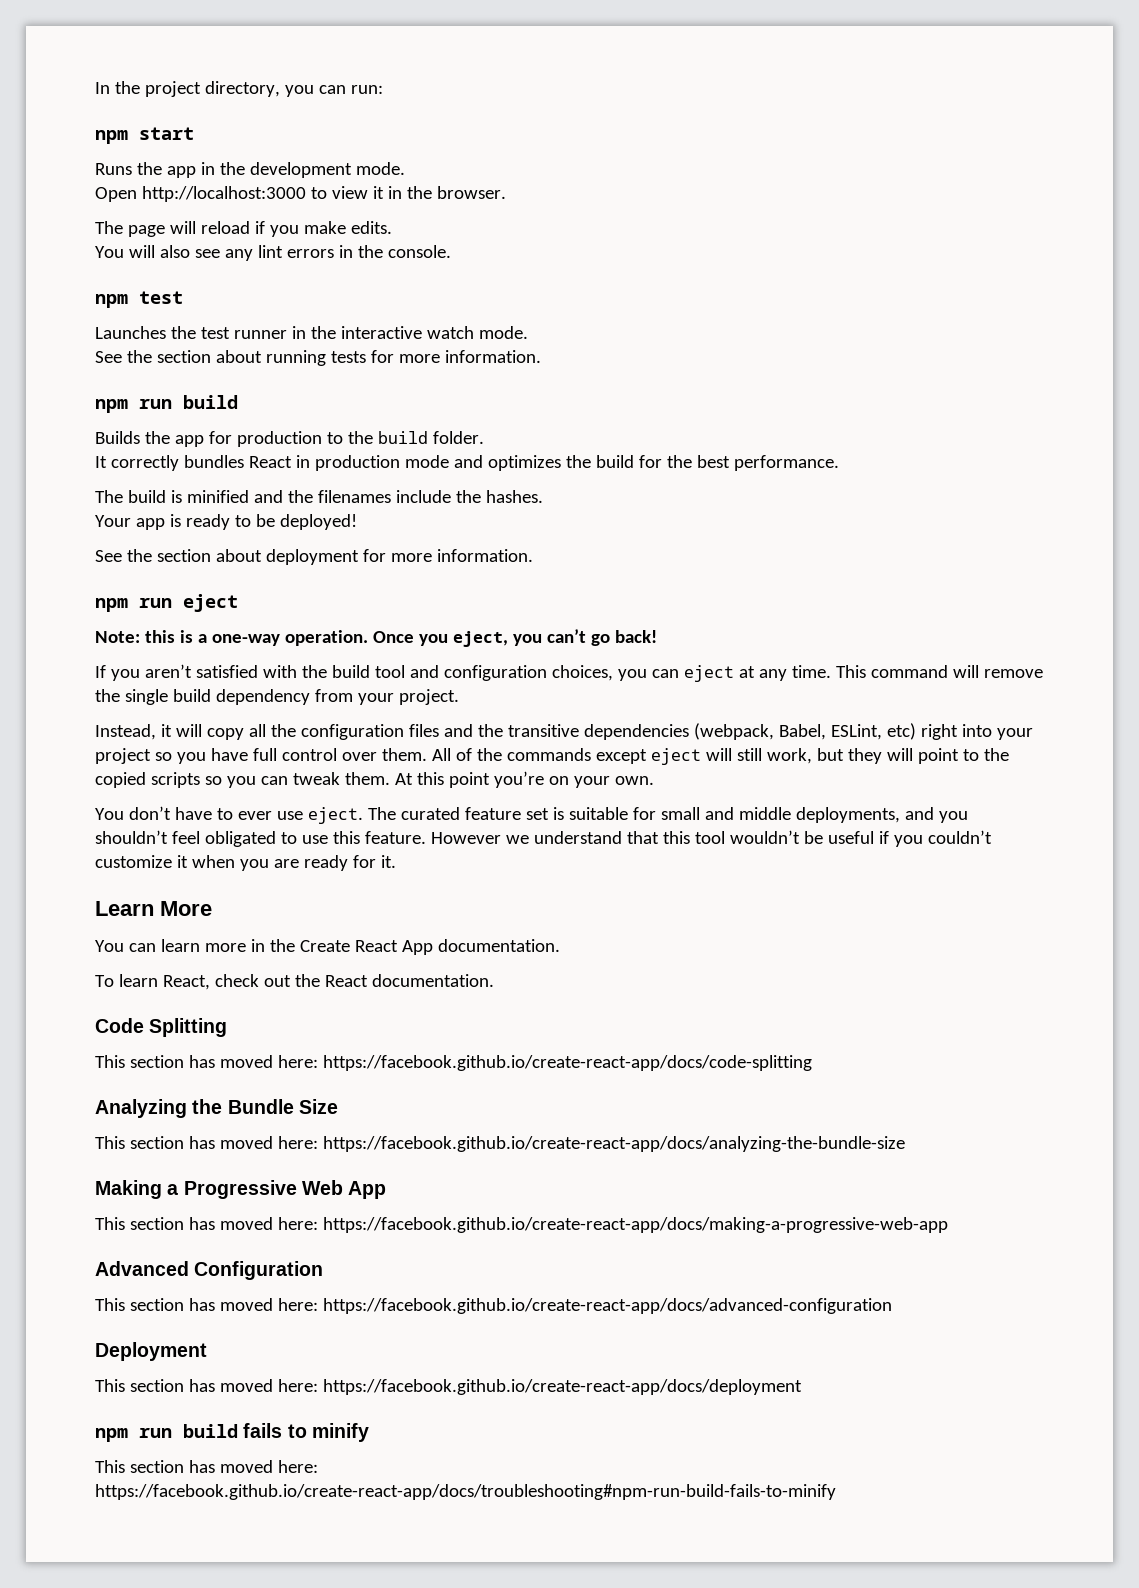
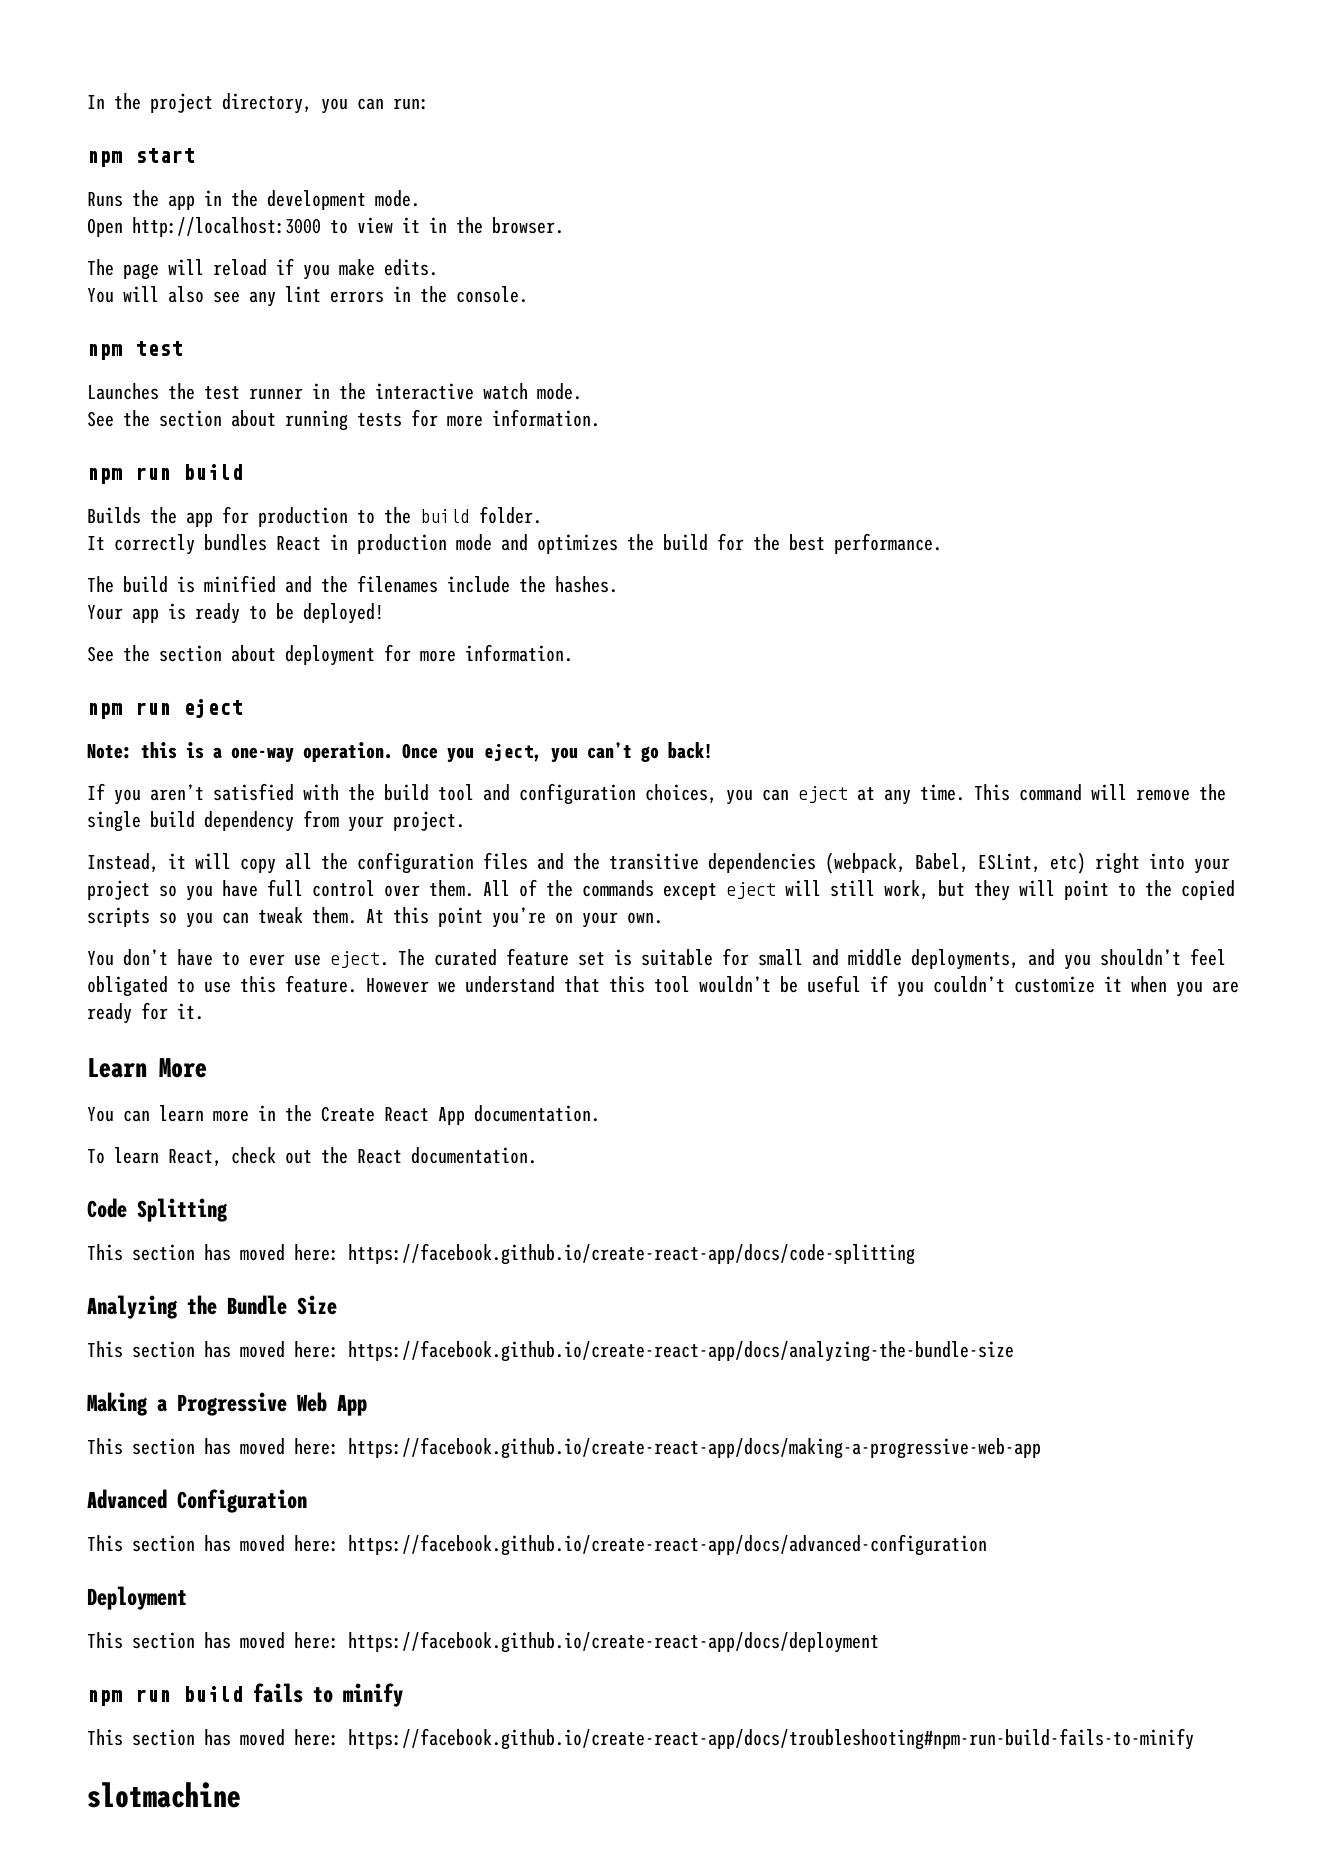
+ slotmachine

